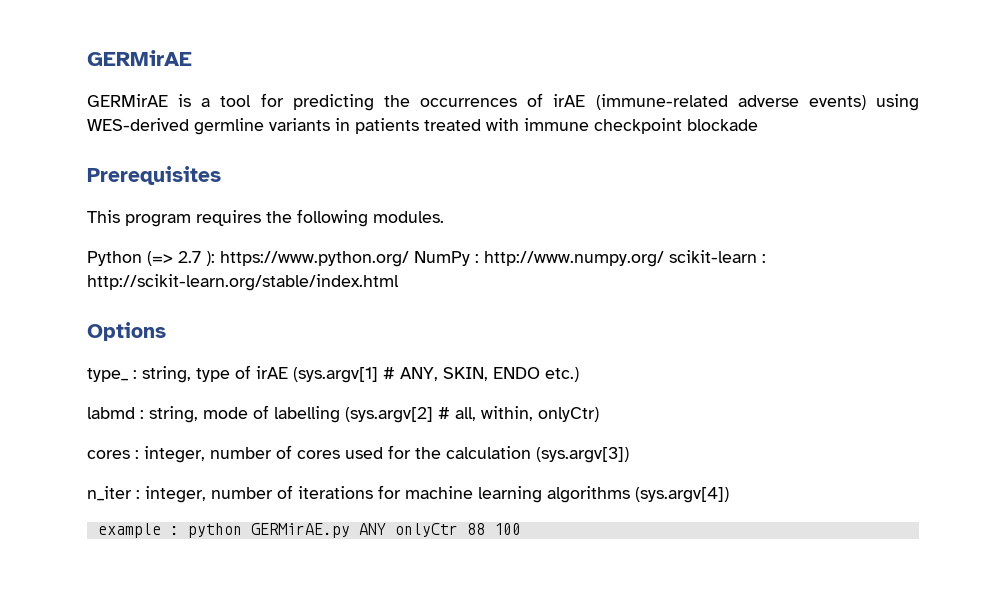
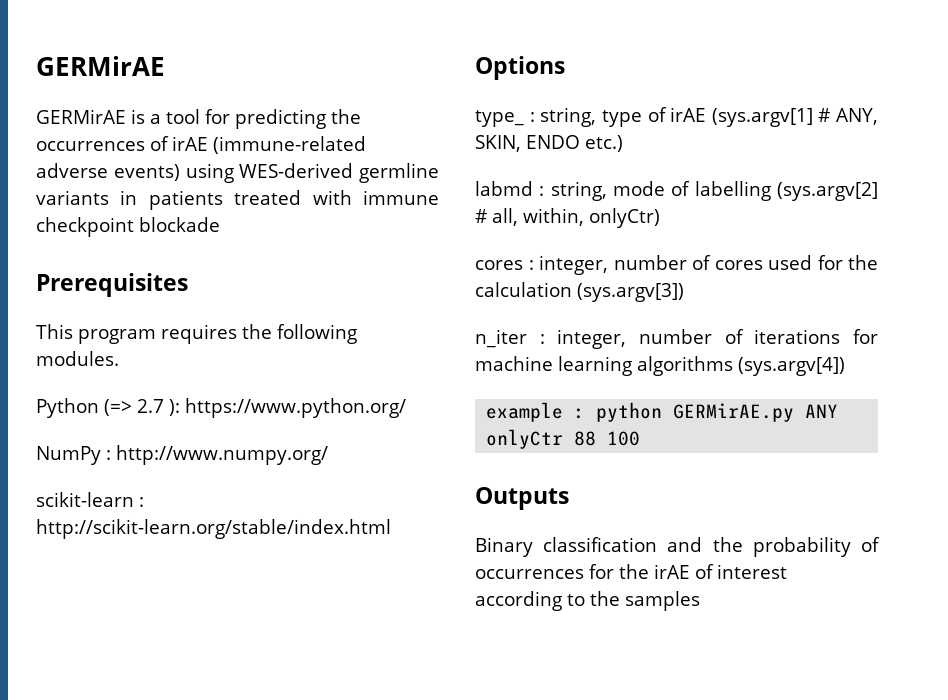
- Python (=> 2.7 ): https://www.python.org/ NumPy : http://www.numpy.org/ scikit-learn : http://scikit-learn.org/stable/index.html
+ Python (=> 2.7 ): https://www.python.org/
+ NumPy : http://www.numpy.org/
+ scikit-learn : http://scikit-learn.org/stable/index.html
+ Outputs
+ Binary classification and the probability of occurrences for the irAE of interest according to the samples

